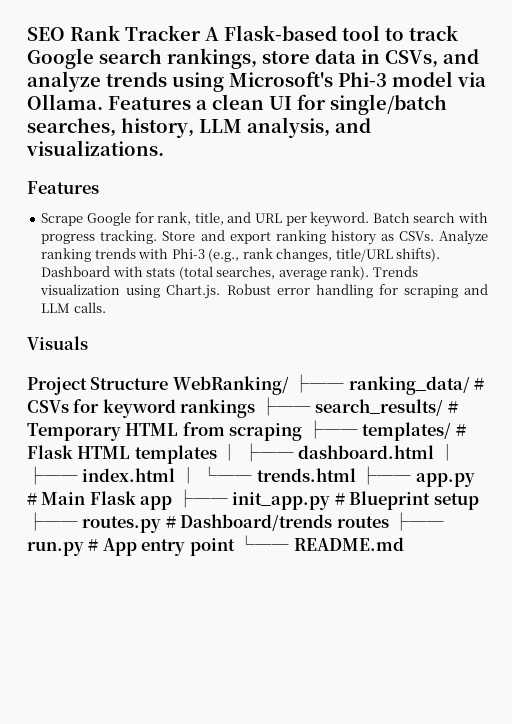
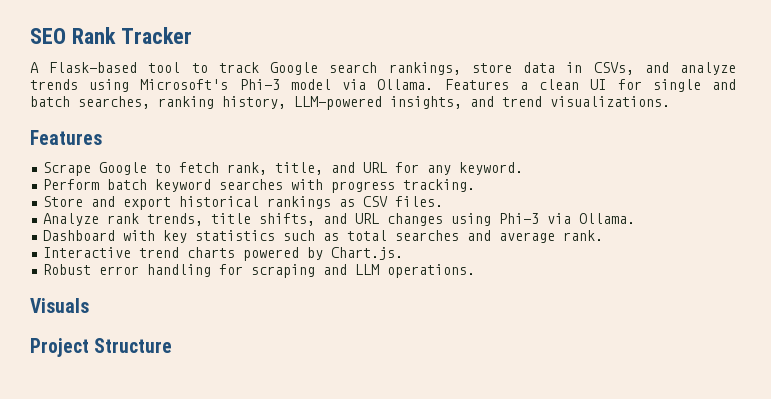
- SEO Rank Tracker A Flask-based tool to track Google search rankings, store data in CSVs, and analyze trends using Microsoft's Phi-3 model via Ollama.
+ SEO Rank Tracker
+ A Flask-based tool to track Google search rankings, store data in CSVs, and analyze trends using Microsoft's Phi-3 model via Ollama.
- Features a clean UI for single/batch searches, history, LLM analysis, and visualizations.
+ Features a clean UI for single and batch searches, ranking history, LLM-powered insights, and trend visualizations.
- Scrape Google for rank, title, and URL per keyword. Batch search with progress tracking. Store and export ranking history as CSVs. Analyze ranking trends with Phi-3 (e.g., rank changes, title/URL shifts). Dashboard with stats (total searches, average rank). Trends visualization using Chart.js. Robust error handling for scraping and LLM calls.
+ Scrape Google to fetch rank, title, and URL for any keyword.
+ Perform batch keyword searches with progress tracking.
+ Store and export historical rankings as CSV files.
+ Analyze rank trends, title shifts, and URL changes using Phi-3 via Ollama.
+ Dashboard with key statistics such as total searches and average rank.
+ Interactive trend charts powered by Chart.js.
+ Robust error handling for scraping and LLM operations.
- Project Structure WebRanking/ ├── ranking_data/ # CSVs for keyword rankings ├── search_results/ # Temporary HTML from scraping ├── templates/ # Flask HTML templates │ ├── dashboard.html │ ├── index.html │ └── trends.html ├── app.py # Main Flask app ├── init_app.py # Blueprint setup ├── routes.py # Dashboard/trends routes ├── run.py # App entry point └── README.md
+ Project Structure

